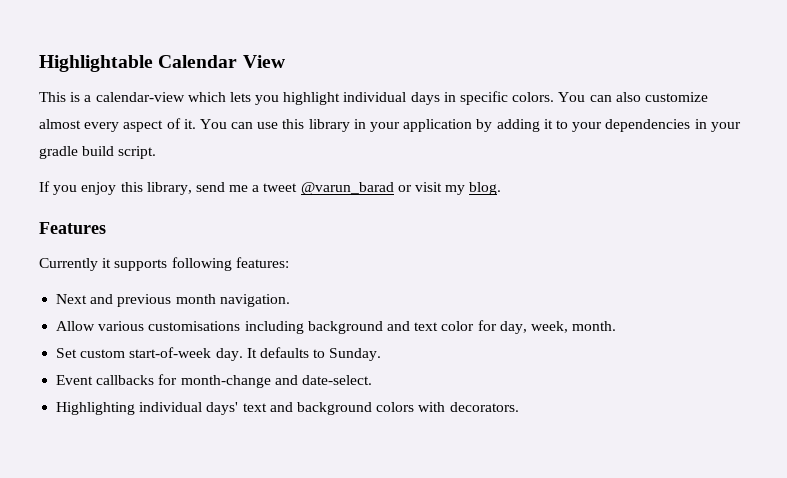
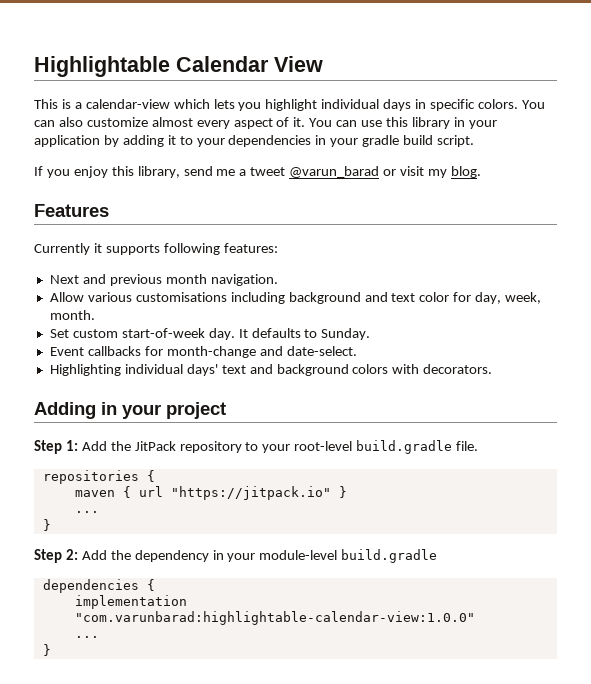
+ Adding in your project
+ Step 1: Add the JitPack repository to your root-level build.gradle file.
+ repositories {
+ maven { url "https://jitpack.io" }
+ ...
+ }
+ Step 2: Add the dependency in your module-level build.gradle
+ dependencies {
+ implementation "com.varunbarad:highlightable-calendar-view:1.0.0"
+ ...
+ }

